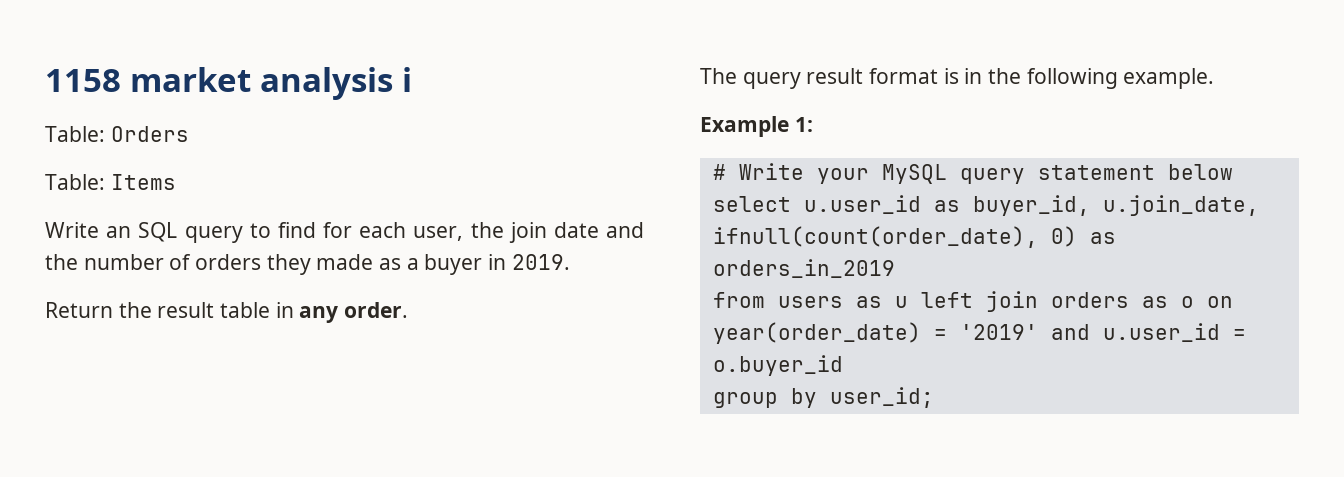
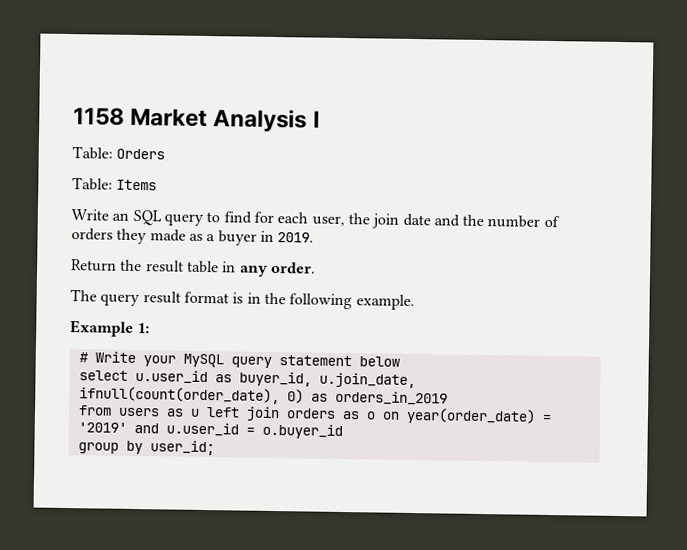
- 1158 market analysis i
+ 1158 Market Analysis I

